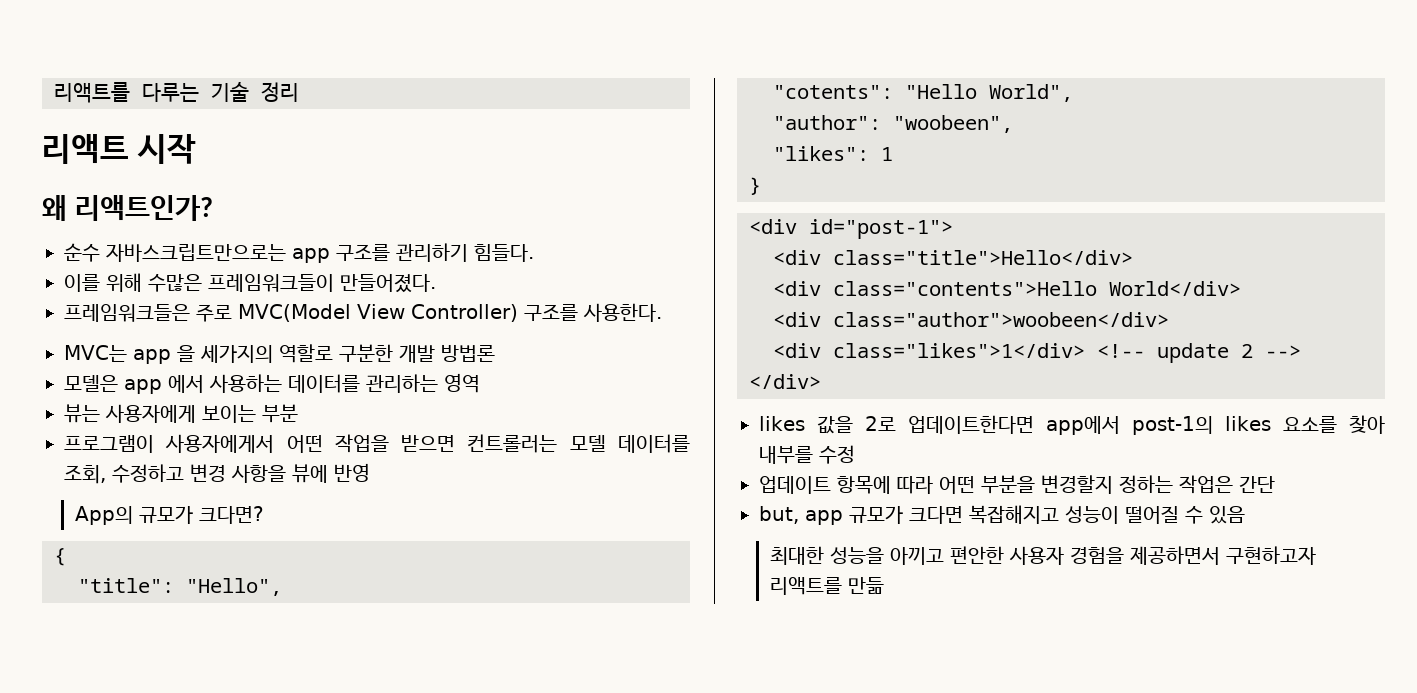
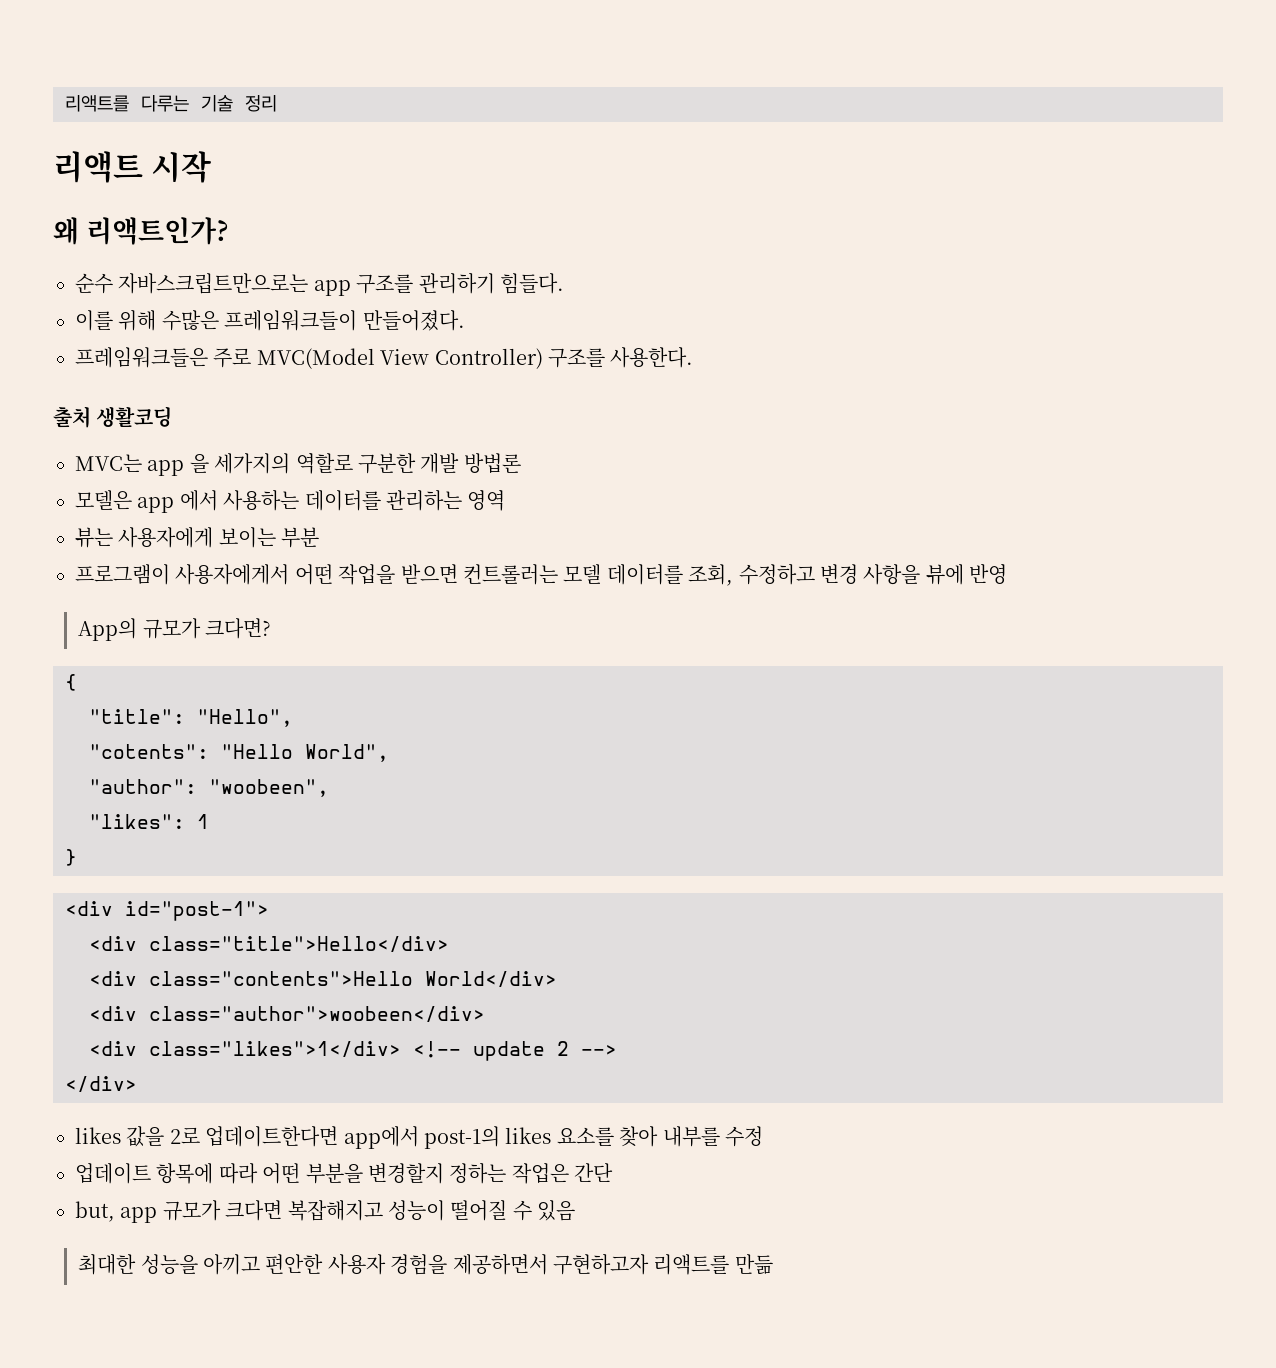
+ 출처 생활코딩

